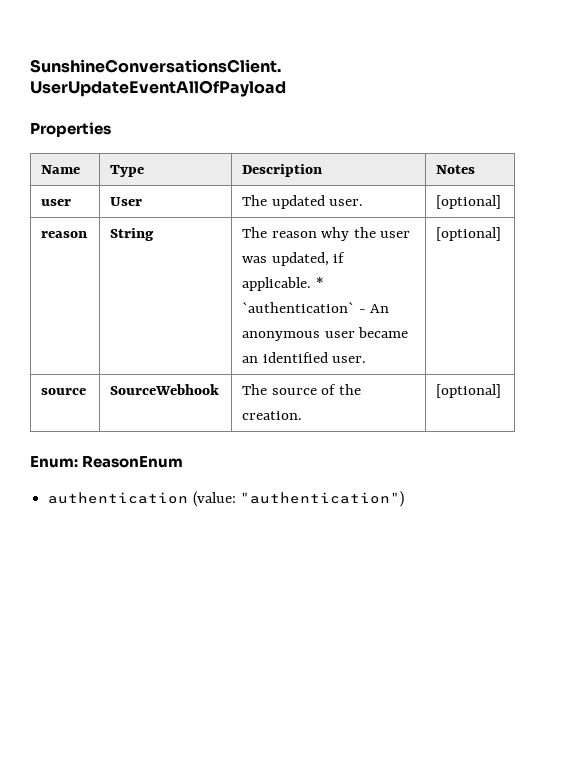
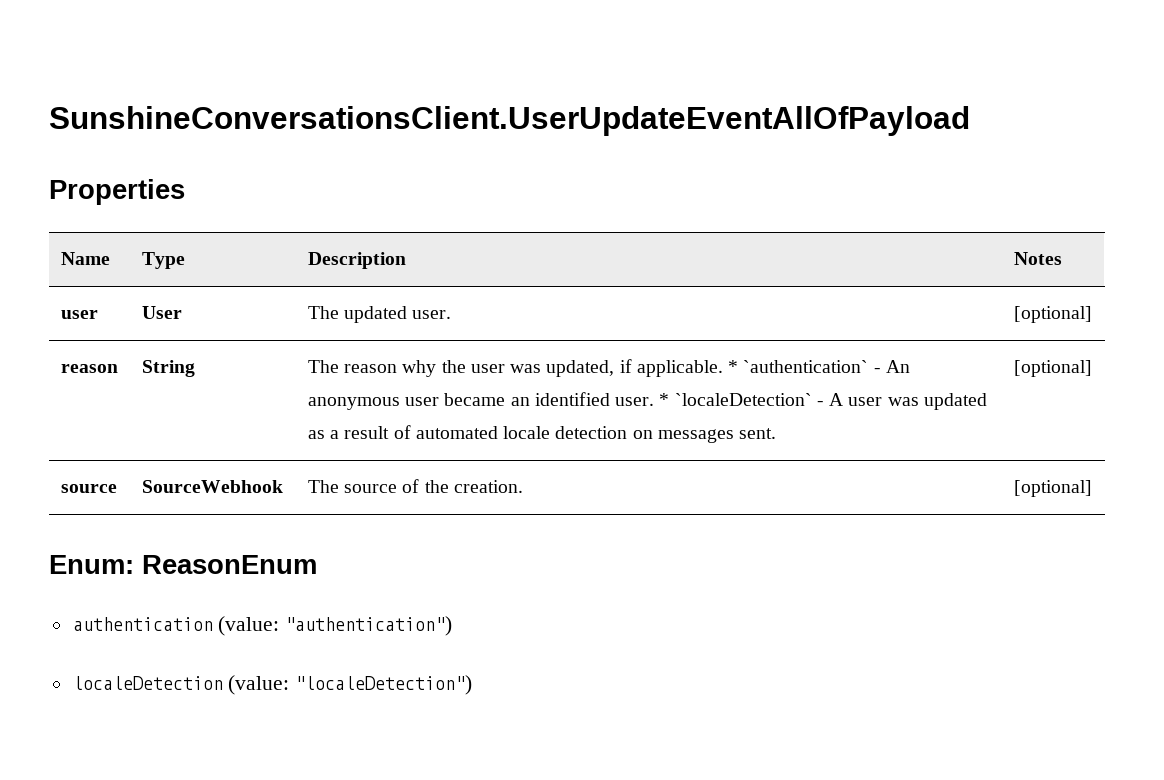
- reason | String | The reason why the user was updated, if applicable. * `authentication` - An anonymous user became an identified user. | [optional]
+ reason | String | The reason why the user was updated, if applicable. * `authentication` - An anonymous user became an identified user. * `localeDetection` - A user was updated as a result of automated locale detection on messages sent. | [optional]
+ localeDetection (value: "localeDetection")

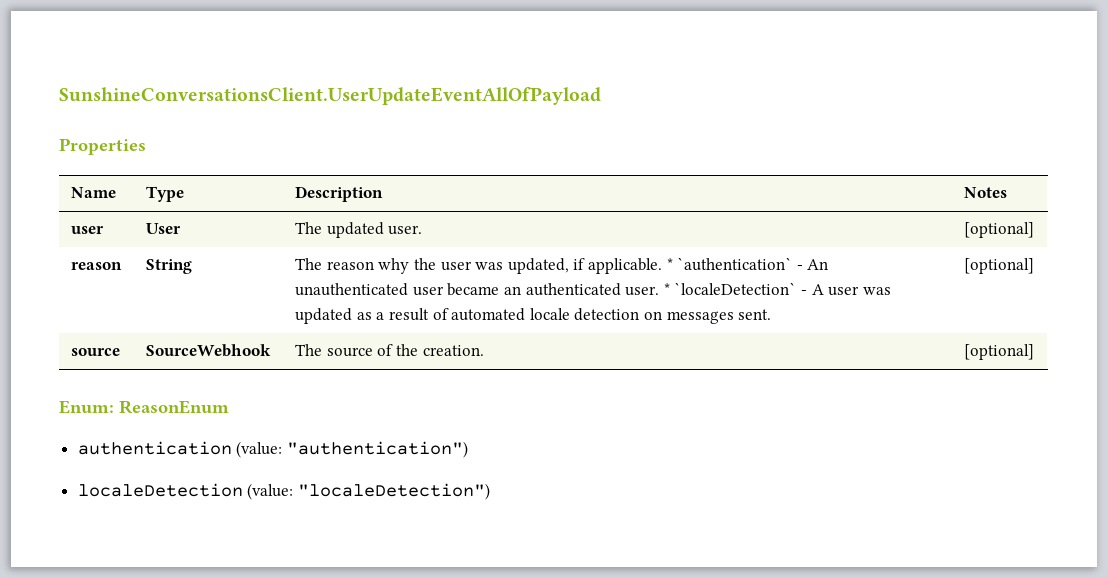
- reason | String | The reason why the user was updated, if applicable. * `authentication` - An anonymous user became an identified user. * `localeDetection` - A user was updated as a result of automated locale detection on messages sent. | [optional]
+ reason | String | The reason why the user was updated, if applicable. * `authentication` - An unauthenticated user became an authenticated user. * `localeDetection` - A user was updated as a result of automated locale detection on messages sent. | [optional]

